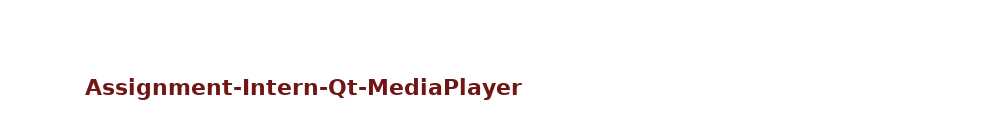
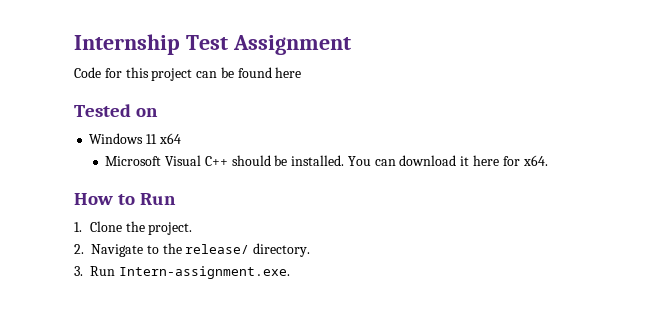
- Assignment-Intern-Qt-MediaPlayer
+ Internship Test Assignment
+ Code for this project can be found here
+ Tested on
+ Windows 11 x64
+ Microsoft Visual C++ should be installed. You can download it here for x64.
+ How to Run
+ 1. Clone the project.
+ 2. Navigate to the release/ directory.
+ 3. Run Intern-assignment.exe.

